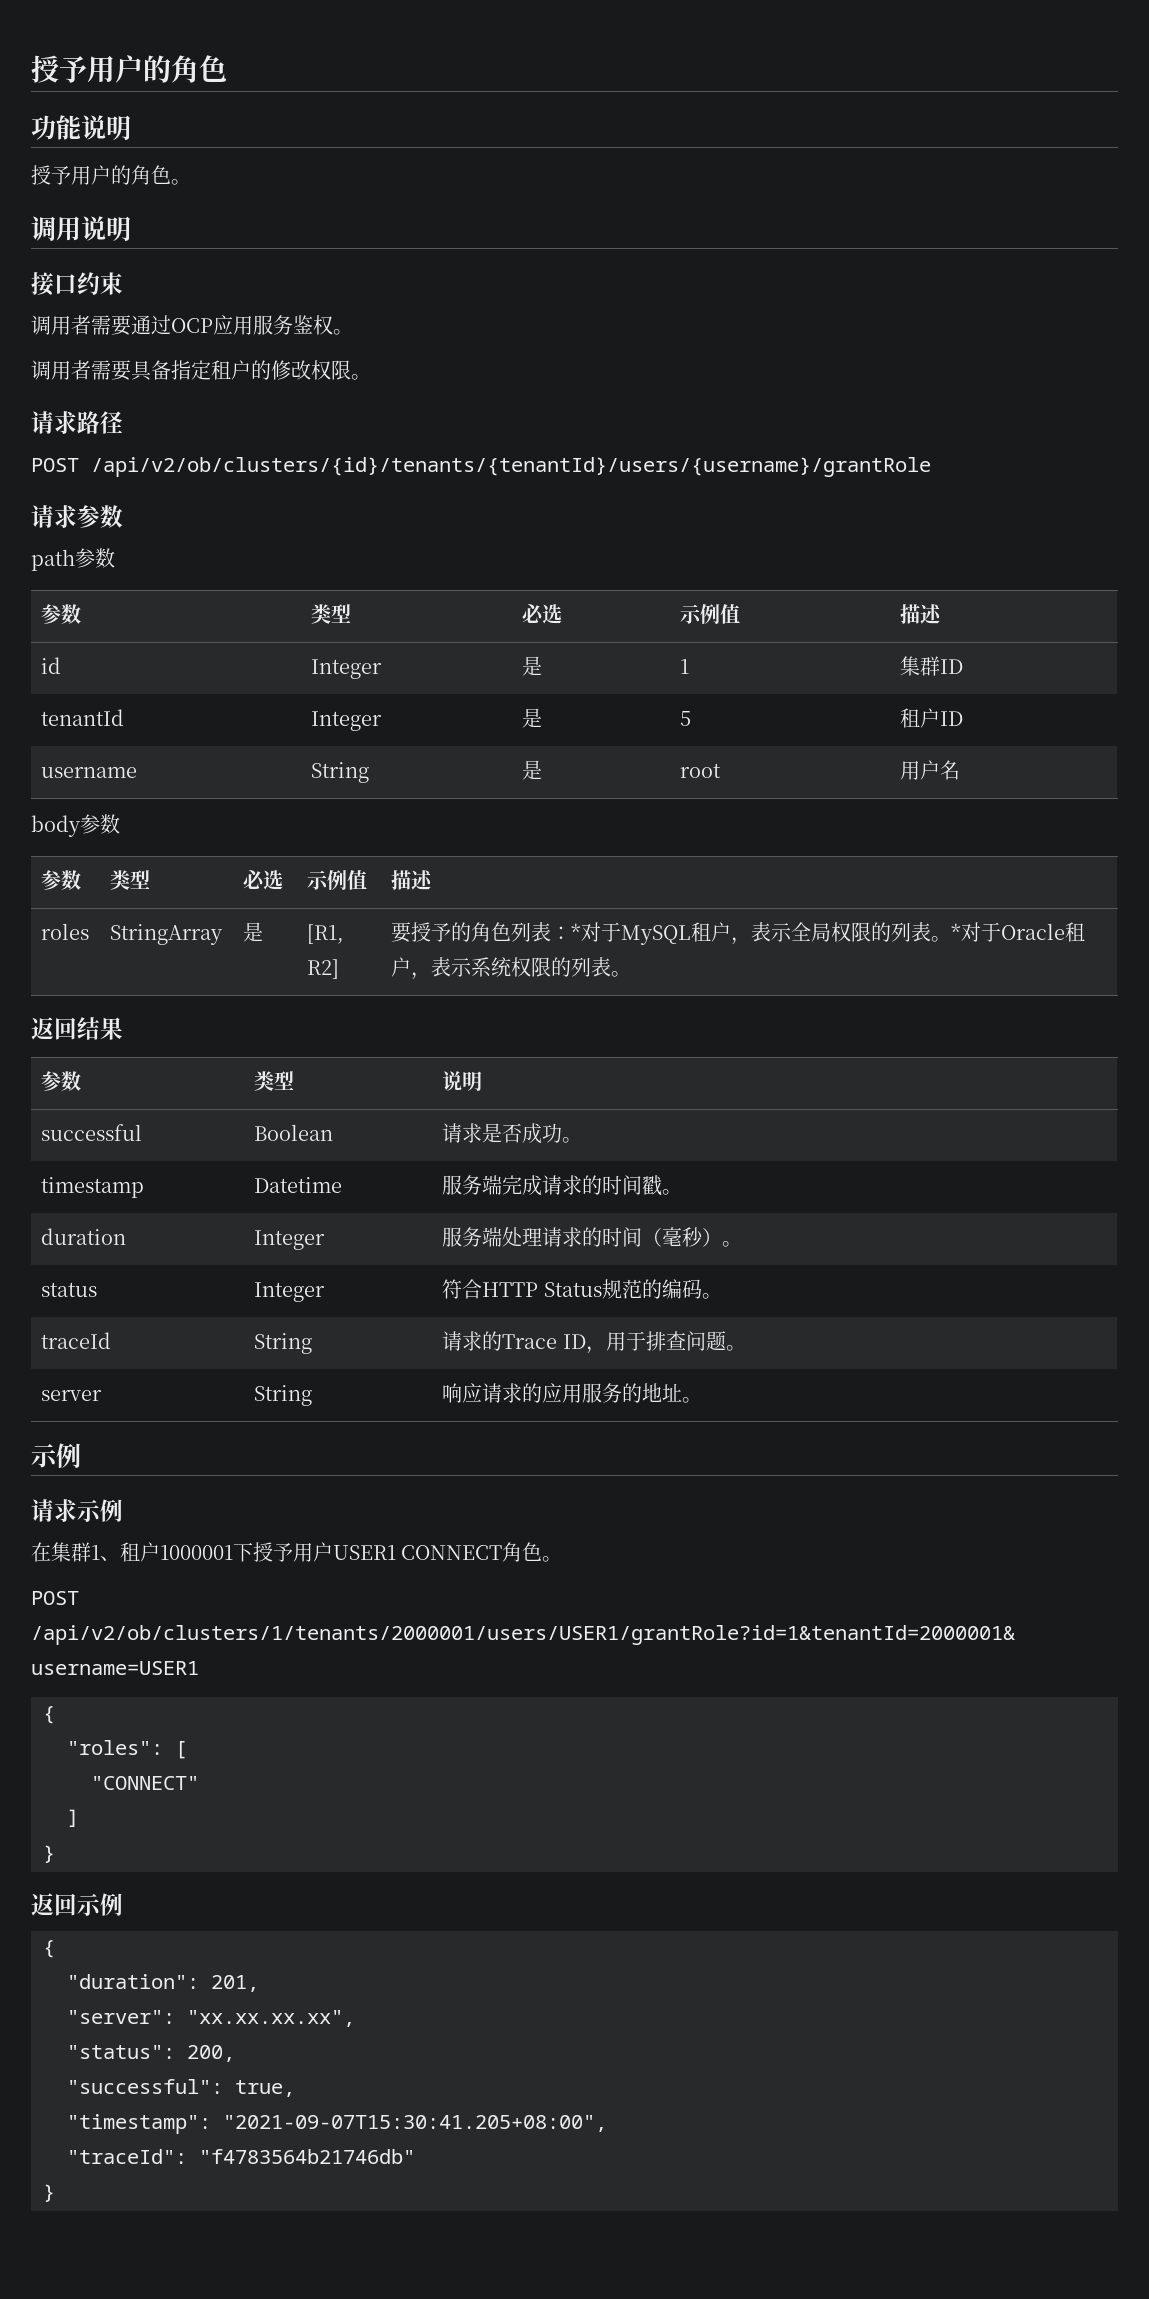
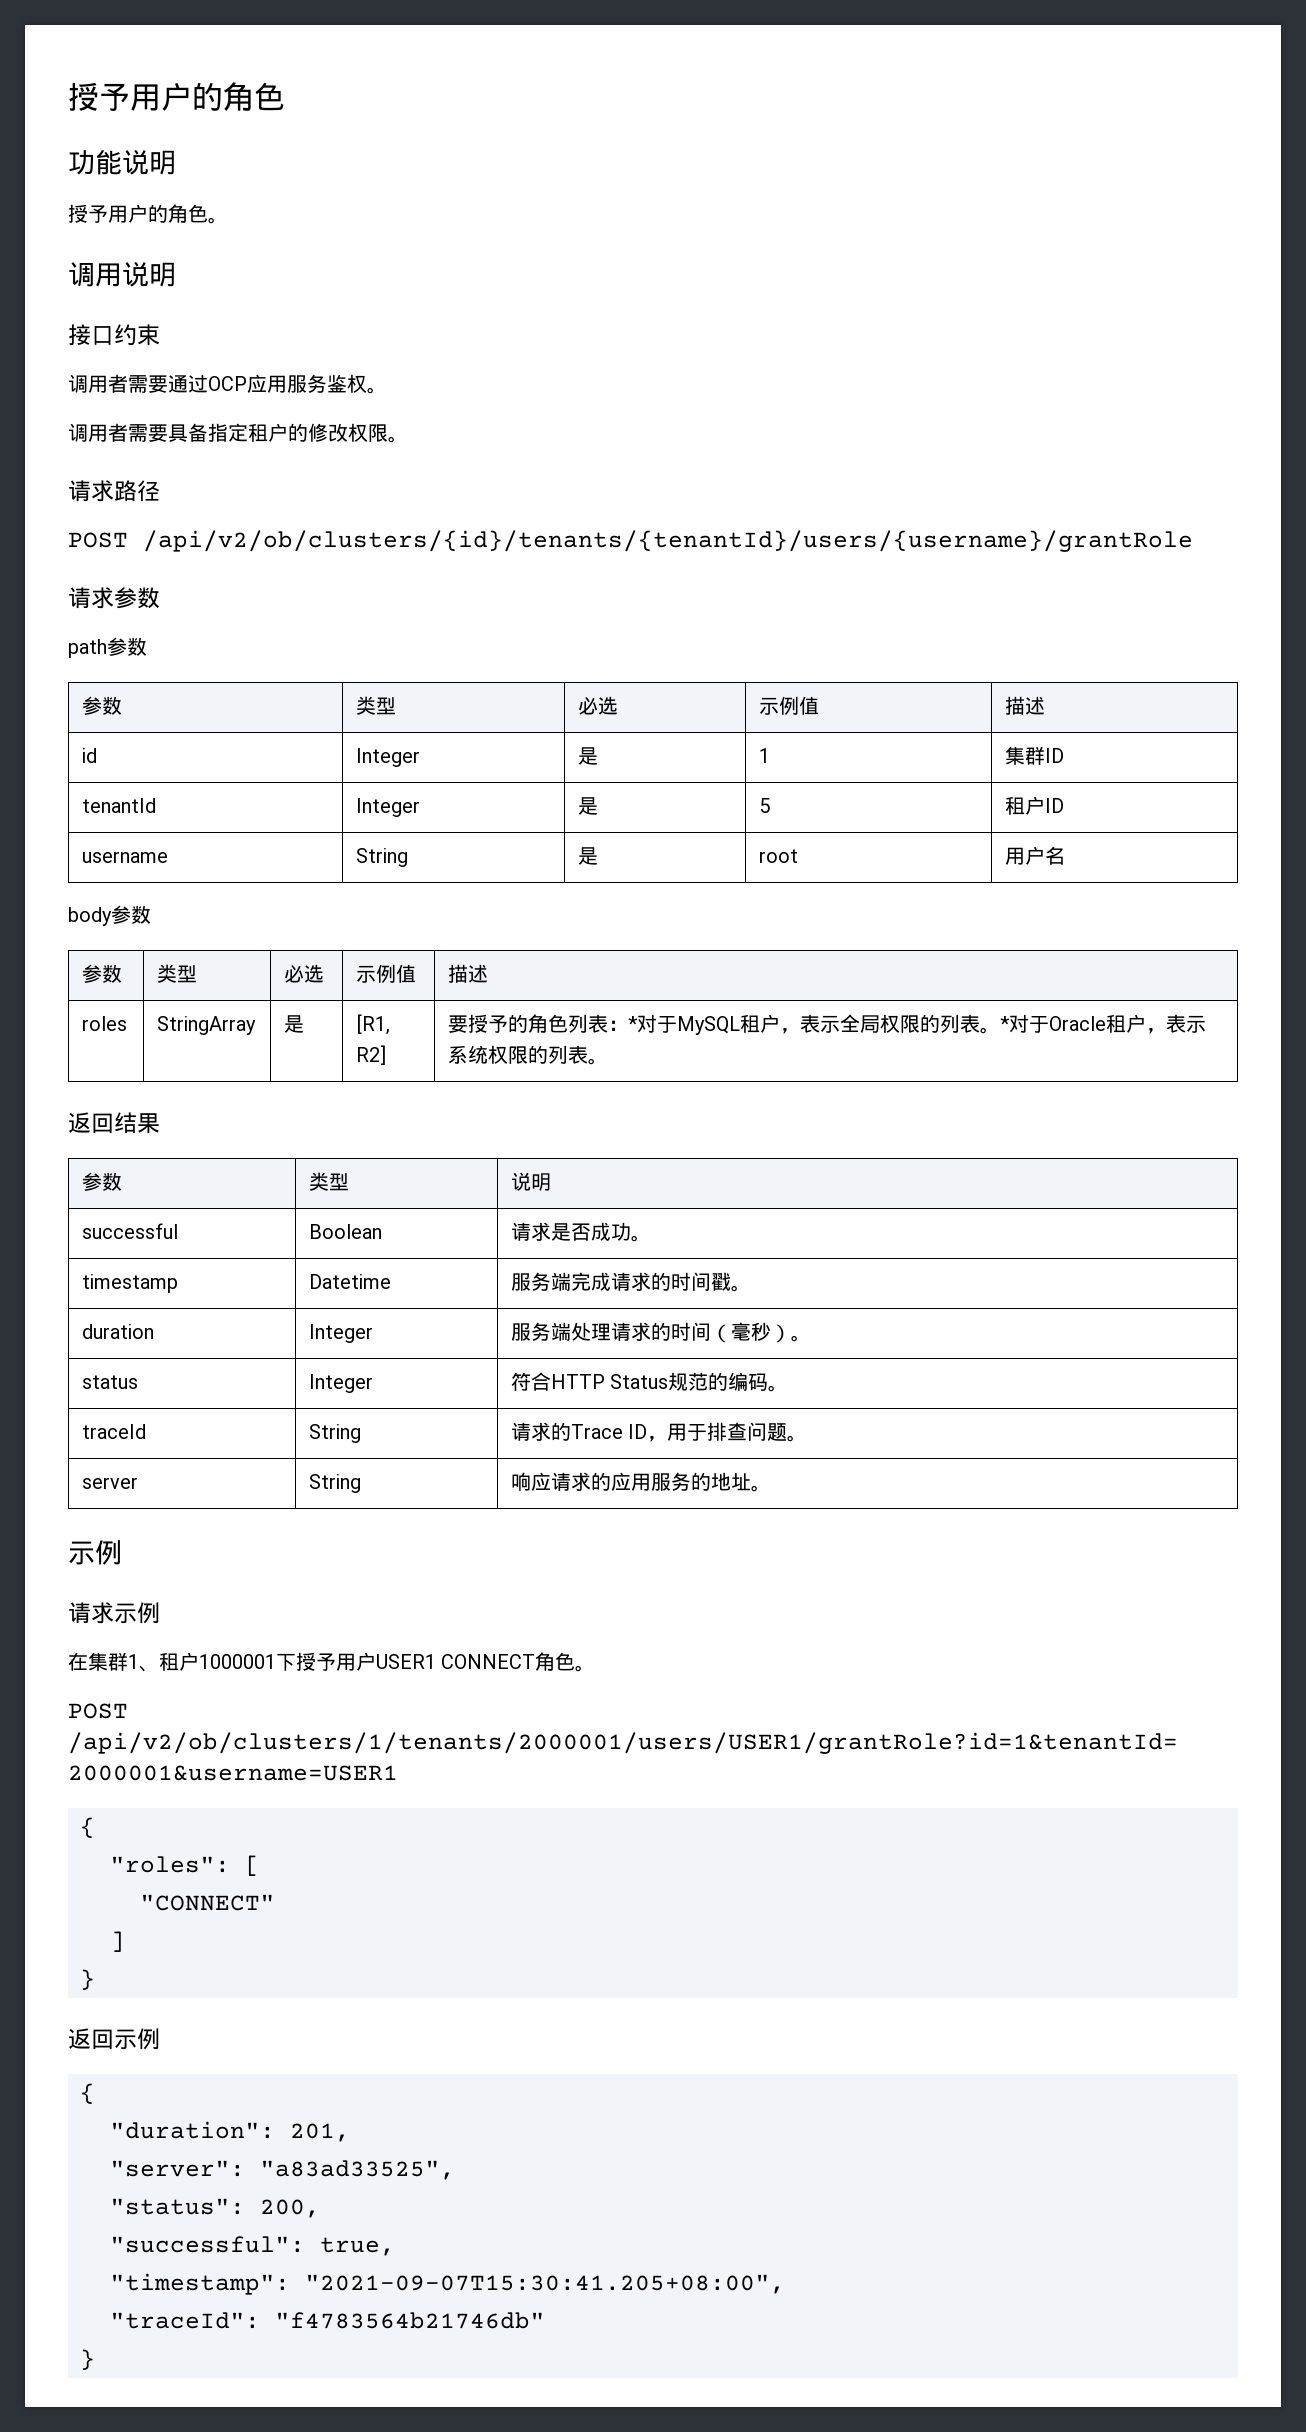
- "server": "xx.xx.xx.xx",
+ "server": "a83ad33525",

